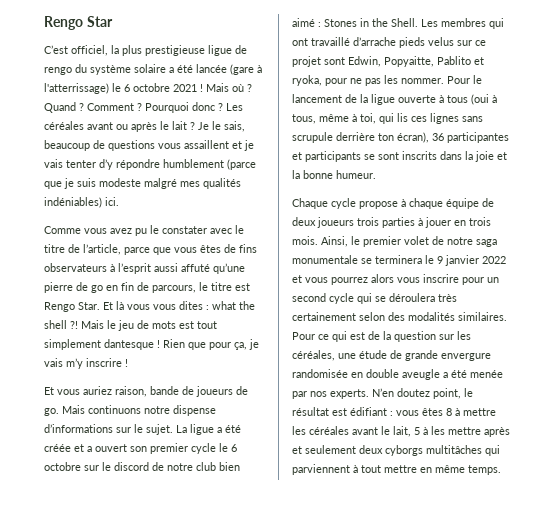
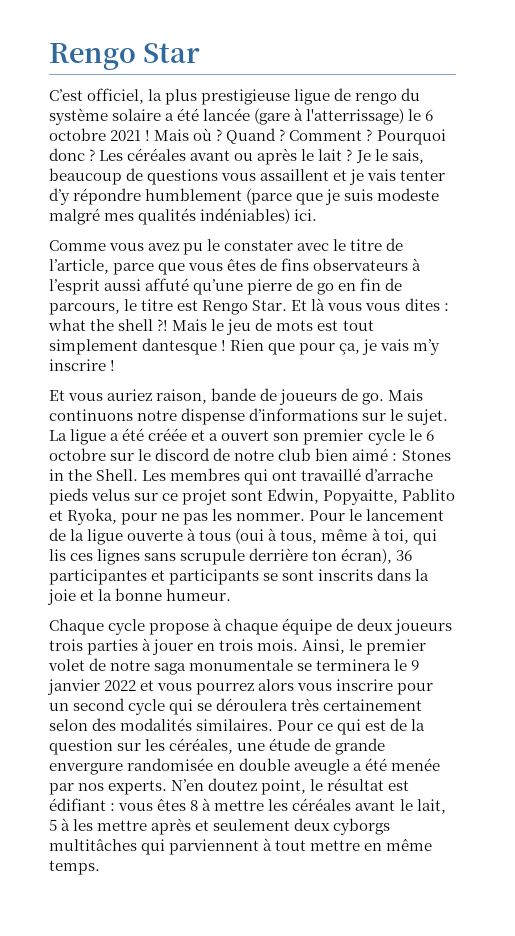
- Les membres qui ont travaillé d’arrache pieds velus sur ce projet sont Edwin, Popyaitte, Pablito et ryoka, pour ne pas les nommer.
+ Les membres qui ont travaillé d’arrache pieds velus sur ce projet sont Edwin, Popyaitte, Pablito et Ryoka, pour ne pas les nommer.

